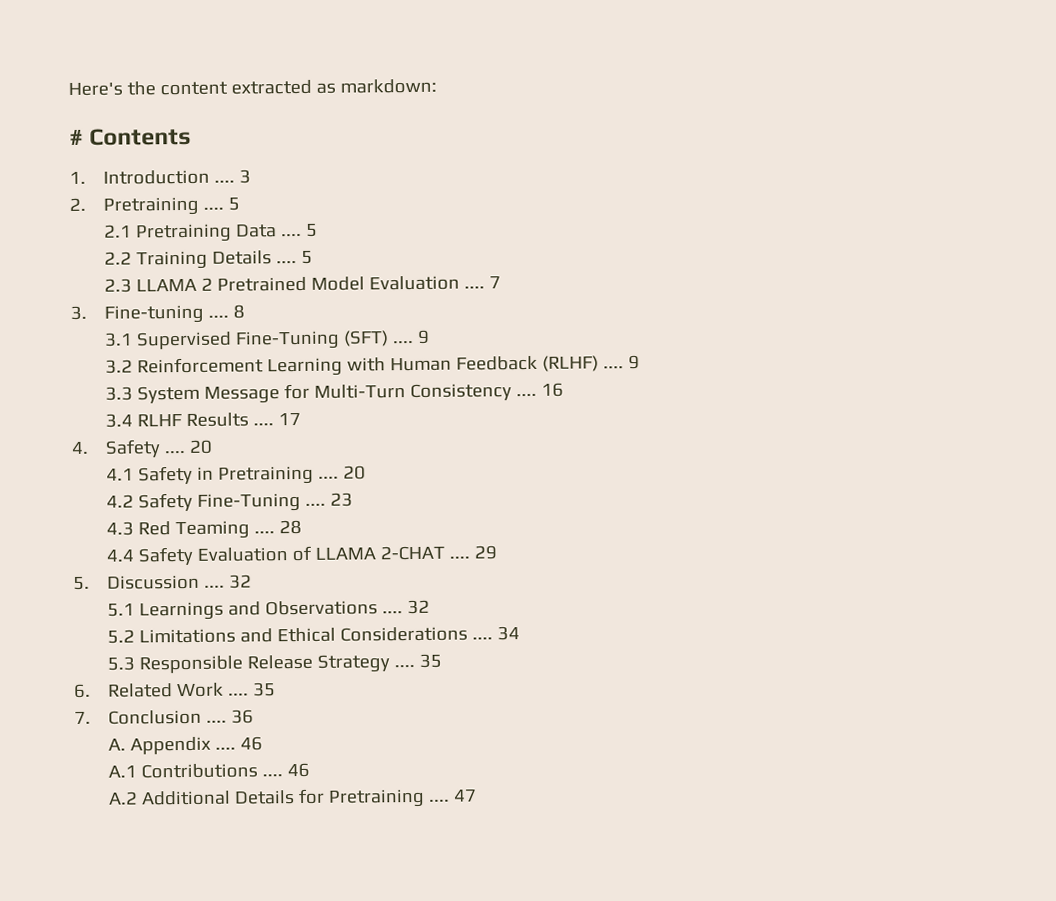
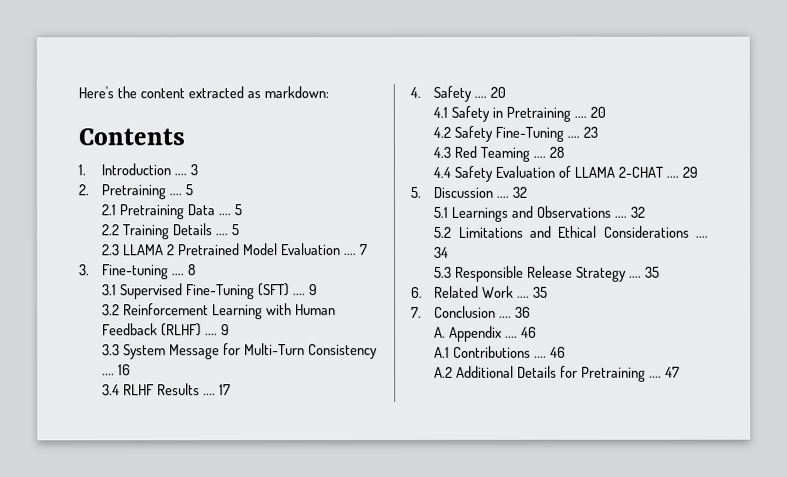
- # Contents
+ Contents

